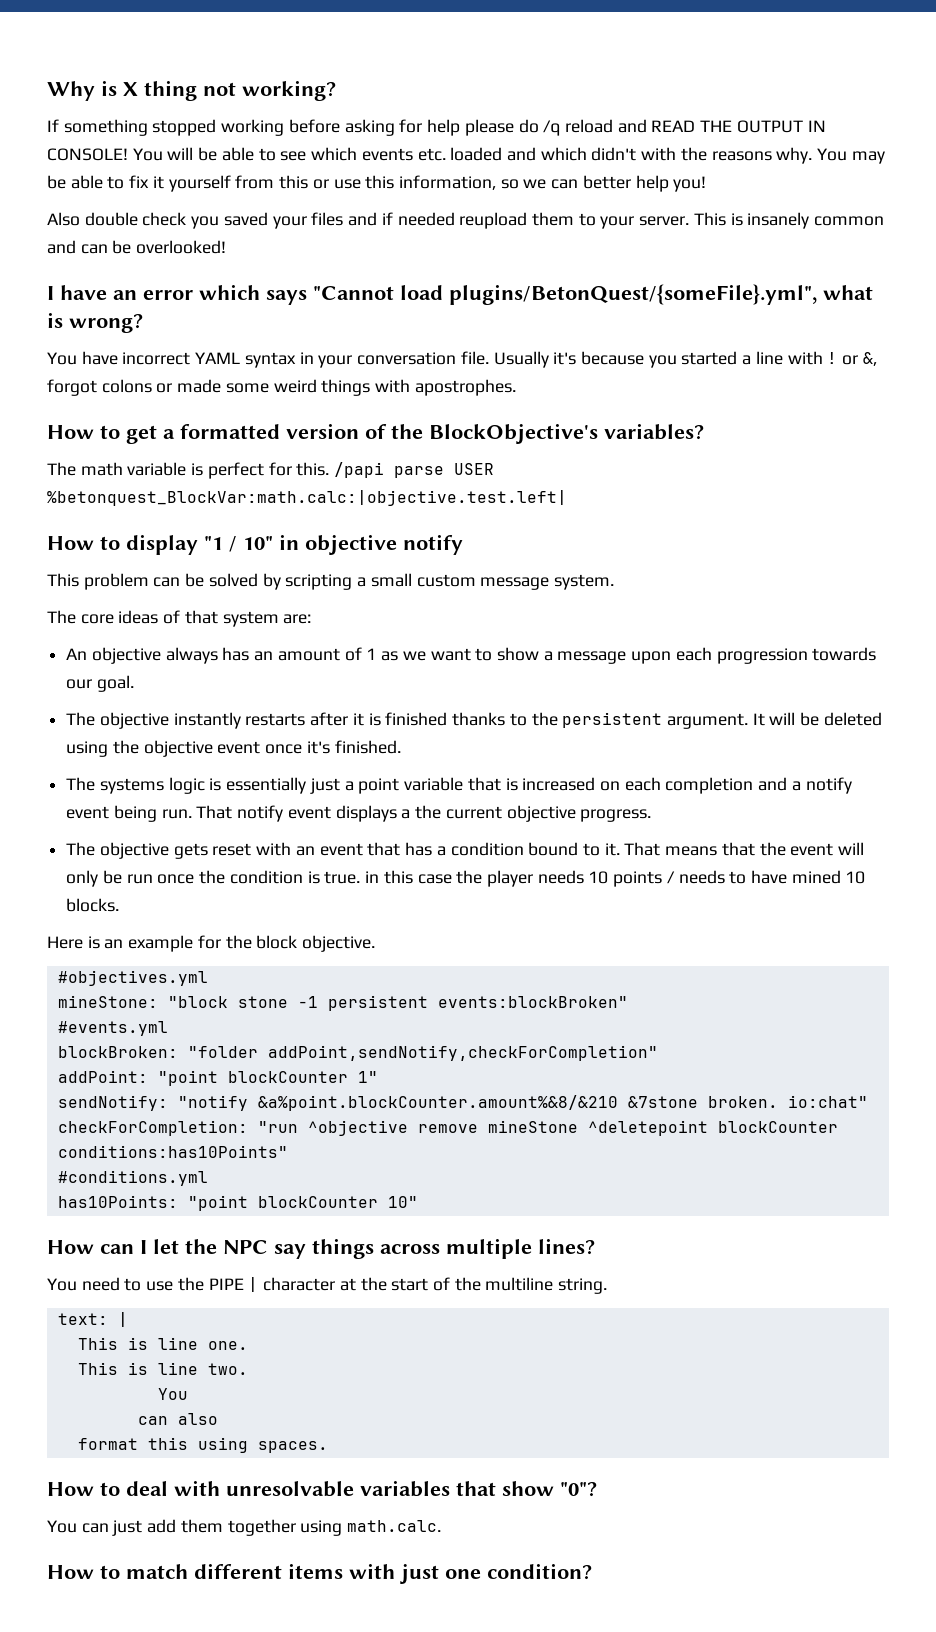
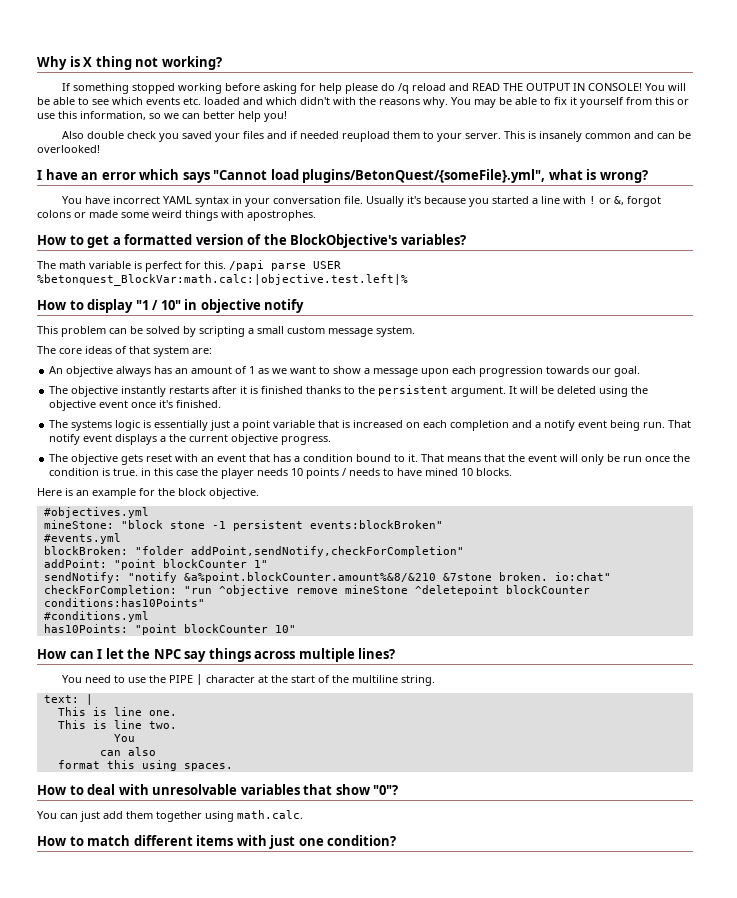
- /papi parse USER %betonquest_BlockVar:math.calc:|objective.test.left|
+ /papi parse USER %betonquest_BlockVar:math.calc:|objective.test.left|%

